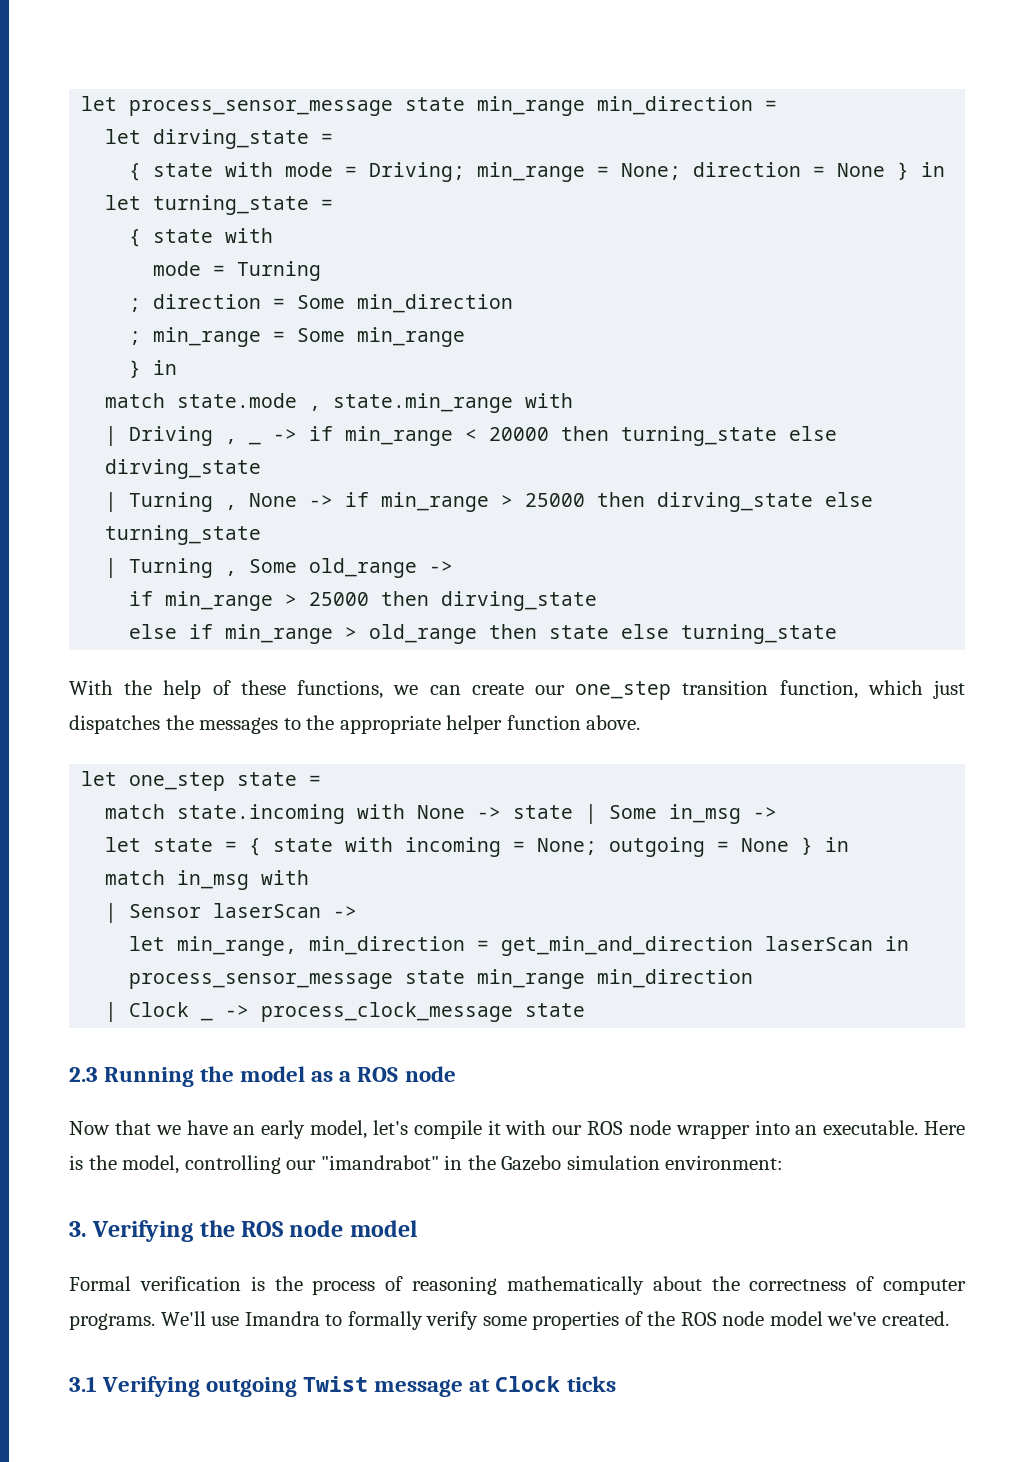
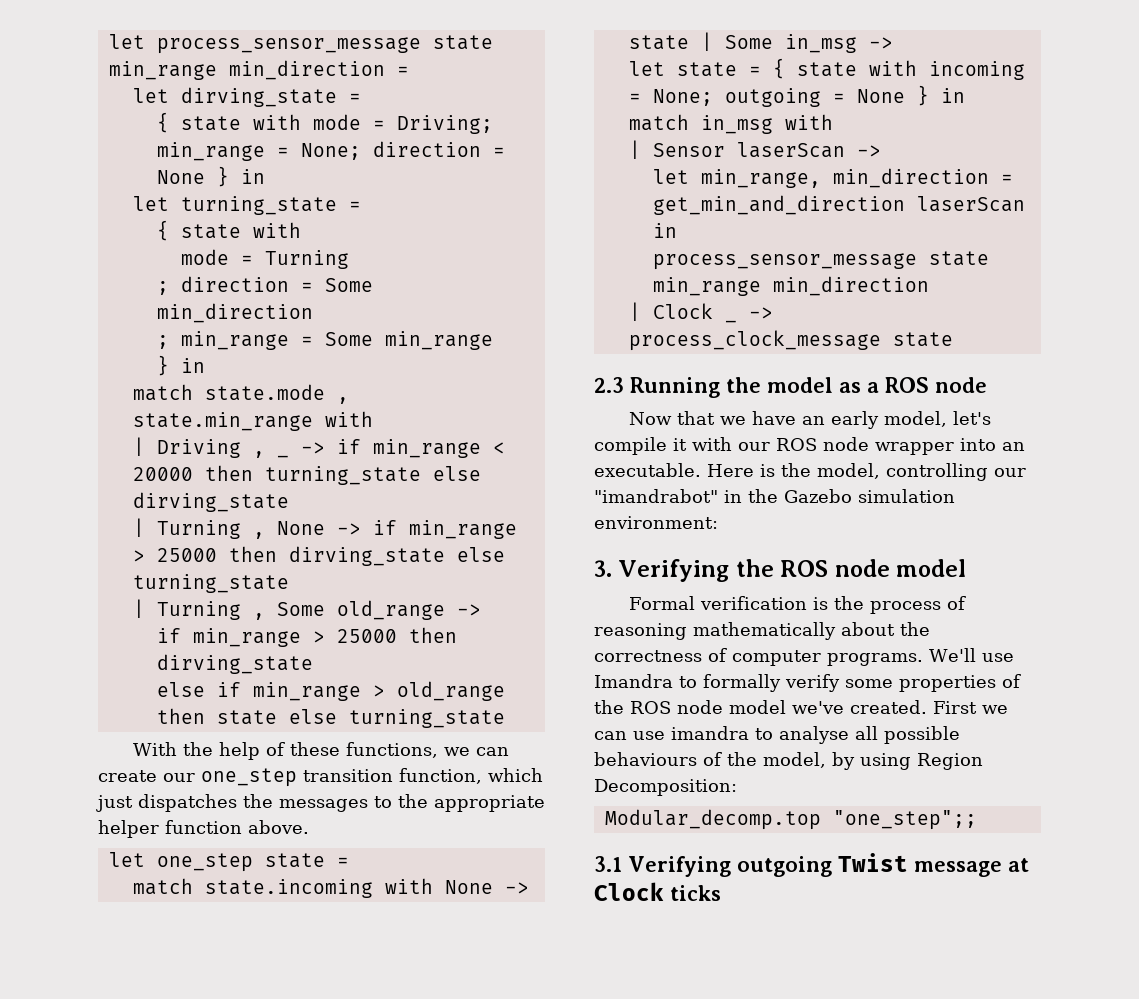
+ First we can use imandra to analyse all possible behaviours of the model, by using Region Decomposition:
+ Modular_decomp.top "one_step";;

